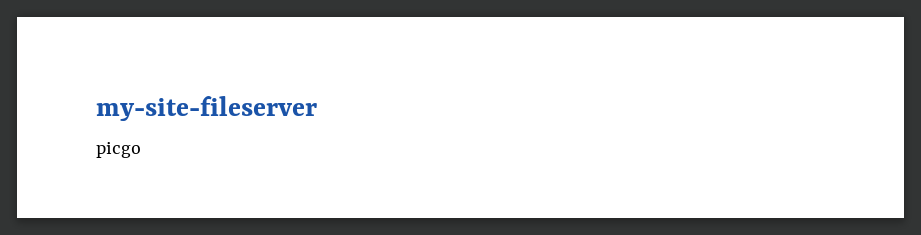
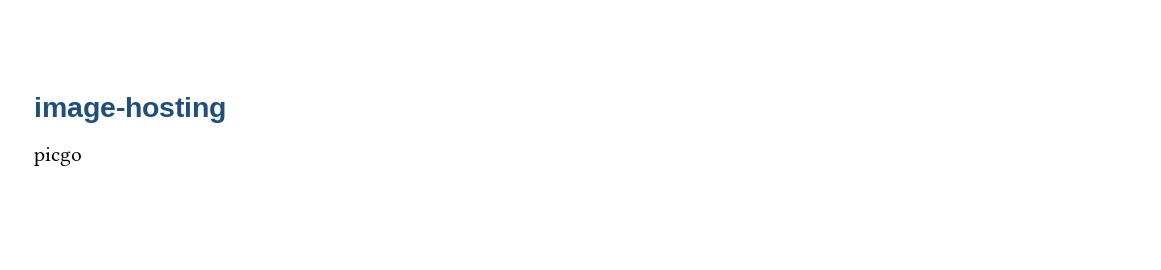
- my-site-fileserver
+ image-hosting

